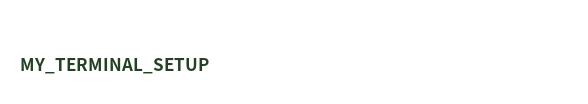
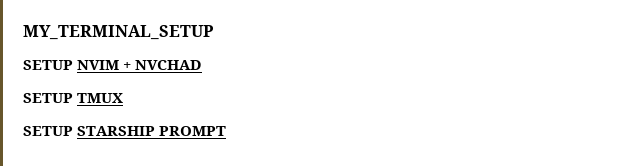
+ SETUP NVIM + NVCHAD
+ SETUP TMUX
+ SETUP STARSHIP PROMPT

